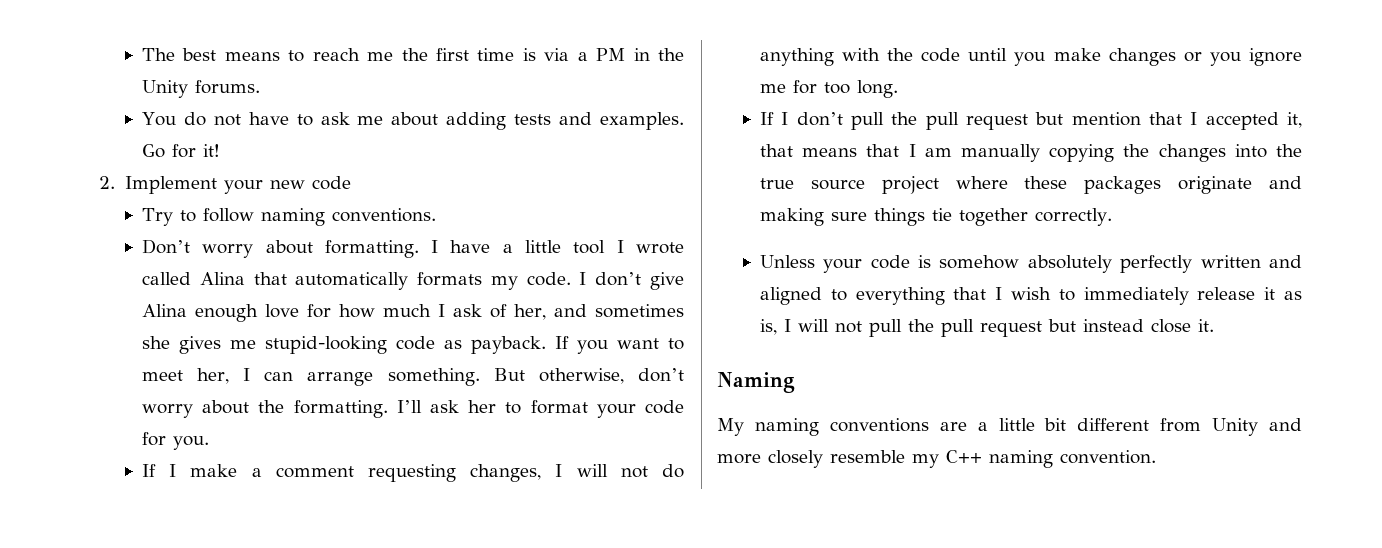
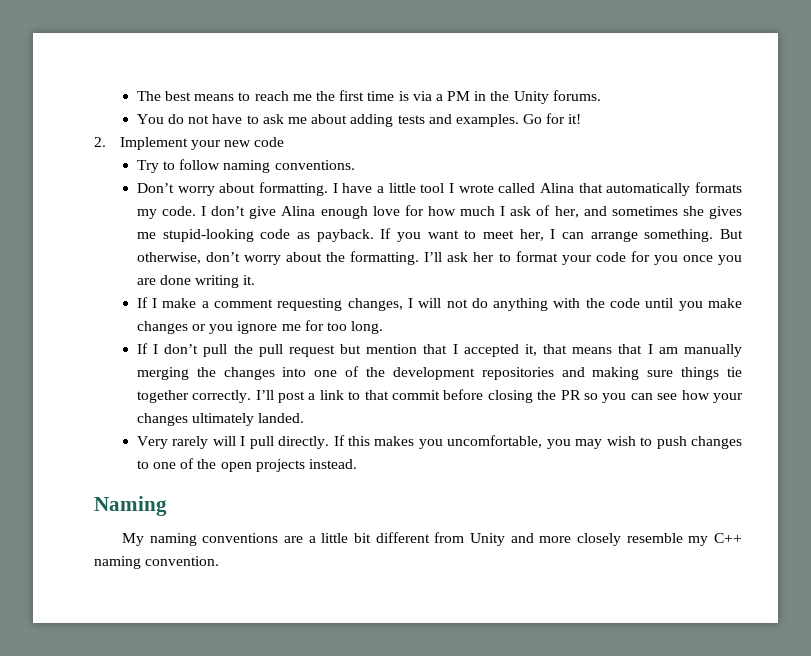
- I’ll ask her to format your code for you.
+ I’ll ask her to format your code for you once you are done writing it.
- If I don’t pull the pull request but mention that I accepted it, that means that I am manually copying the changes into the true source project where these packages originate and making sure things tie together correctly.
- Unless your code is somehow absolutely perfectly written and aligned to everything that I wish to immediately release it as is, I will not pull the pull request but instead close it.
+ If I don’t pull the pull request but mention that I accepted it, that means that I am manually merging the changes into one of the development repositories and making sure things tie together correctly. I’ll post a link to that commit before closing the PR so you can see how your changes ultimately landed.
+ Very rarely will I pull directly. If this makes you uncomfortable, you may wish to push changes to one of the open projects instead.

